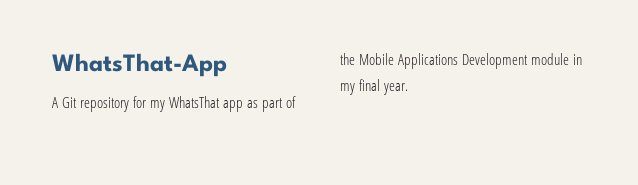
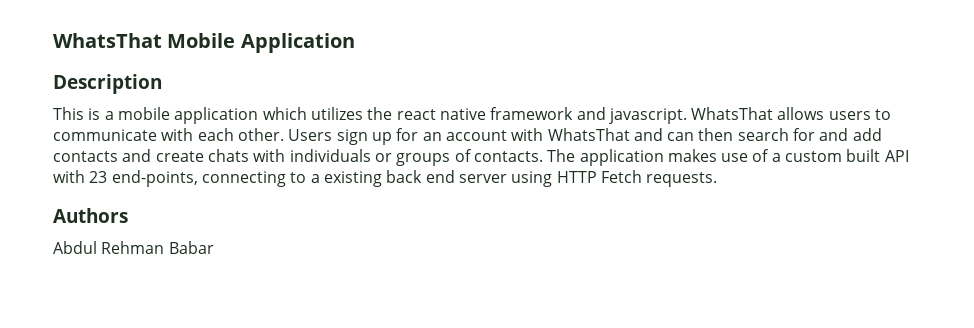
- WhatsThat-App
- A Git repository for my WhatsThat app as part of the Mobile Applications Development module in my final year.
+ WhatsThat Mobile Application
+ Description
+ This is a mobile application which utilizes the react native framework and javascript. WhatsThat allows users to communicate with each other. Users sign up for an account with WhatsThat and can then search for and add contacts and create chats with individuals or groups of contacts. The application makes use of a custom built API with 23 end-points, connecting to a existing back end server using HTTP Fetch requests.
+ Authors
+ Abdul Rehman Babar

